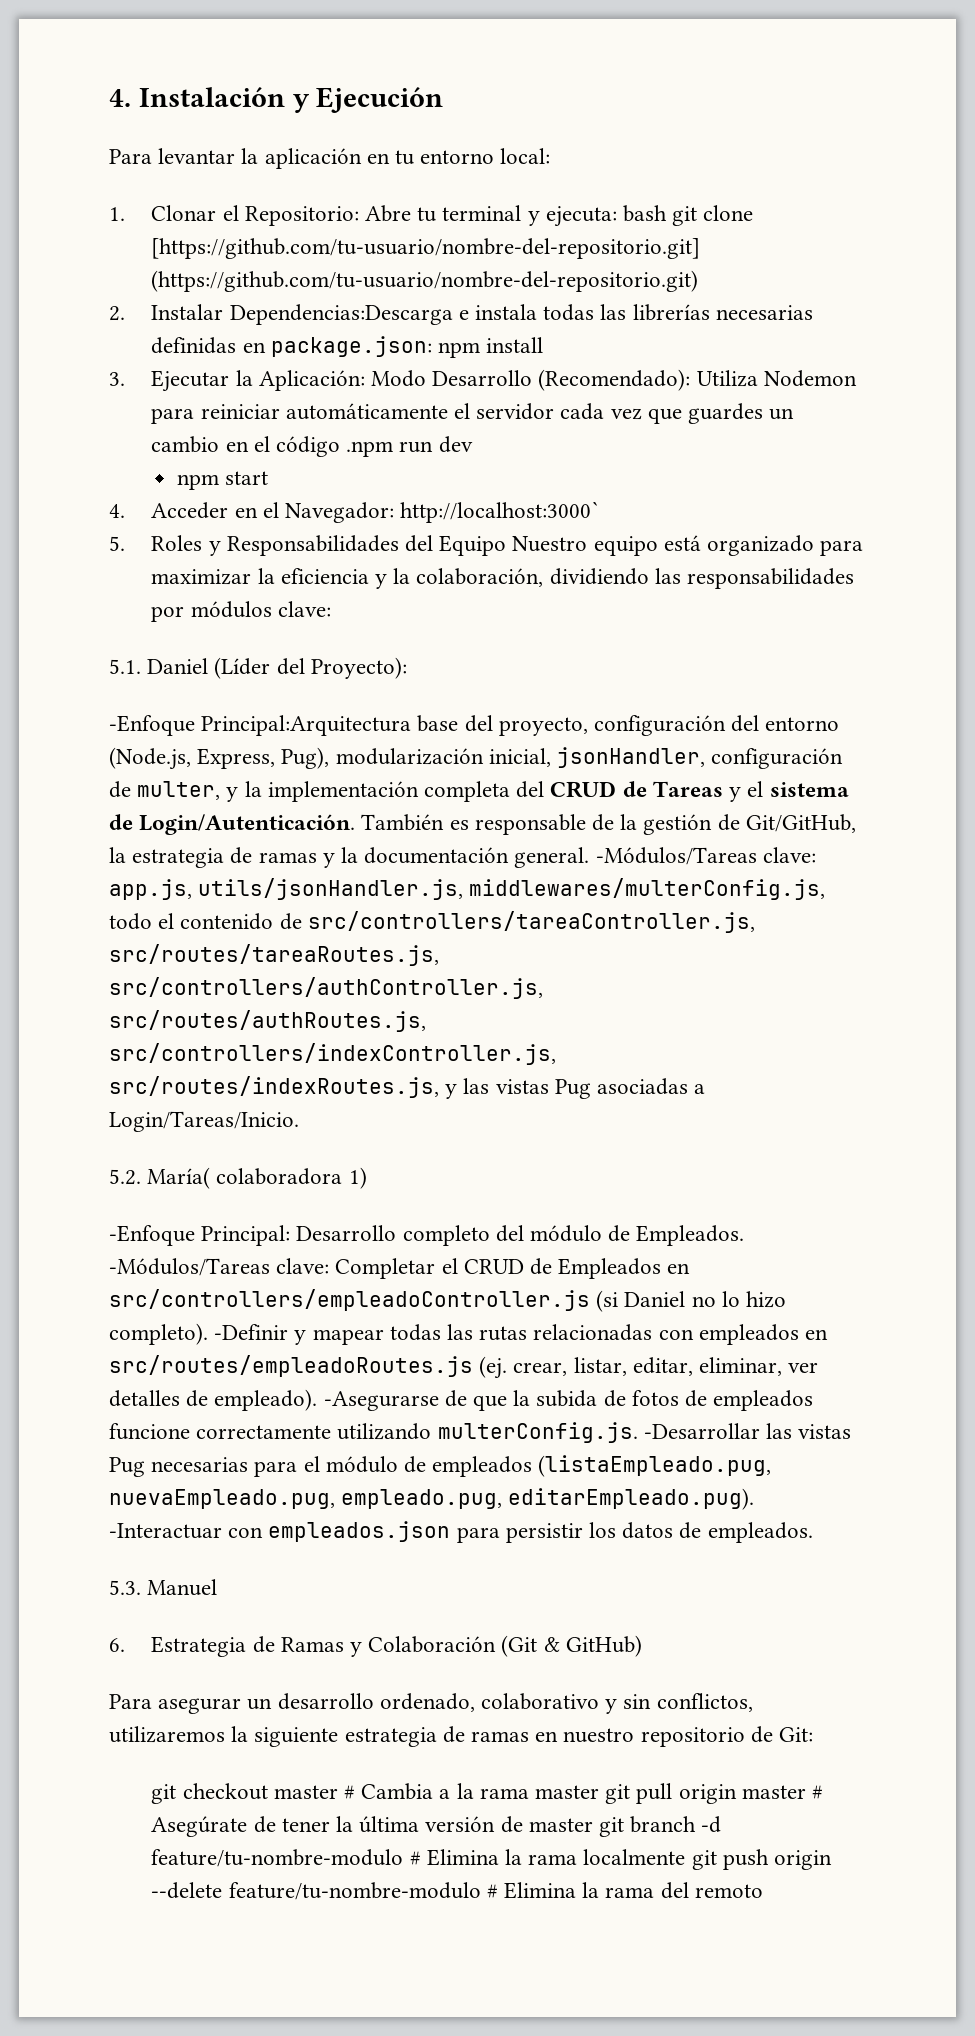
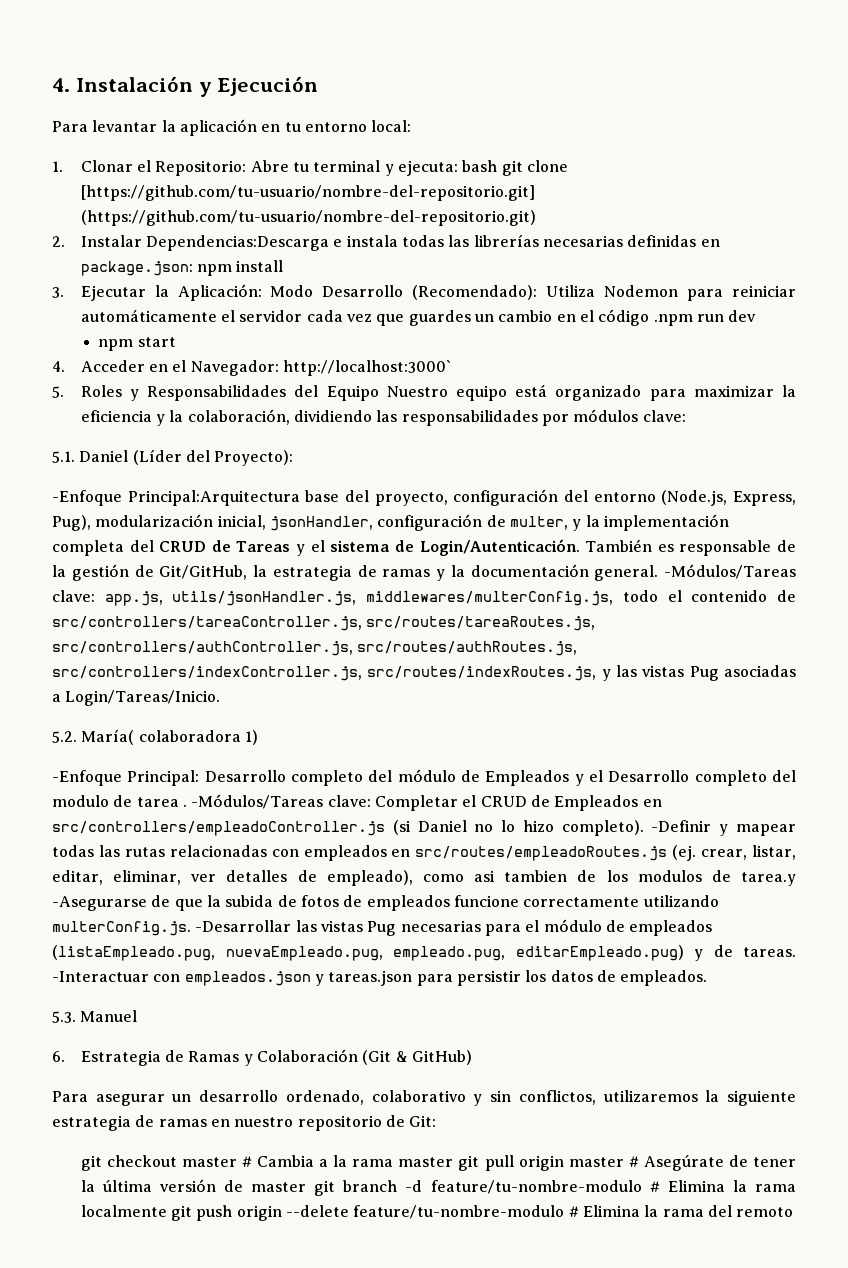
- -Enfoque Principal: Desarrollo completo del módulo de Empleados.
+ -Enfoque Principal: Desarrollo completo del módulo de Empleados y el Desarrollo completo del modulo de tarea .
- -Definir y mapear todas las rutas relacionadas con empleados en src/routes/empleadoRoutes.js (ej. crear, listar, editar, eliminar, ver detalles de empleado). -Asegurarse de que la subida de fotos de empleados funcione correctamente utilizando multerConfig.js. -Desarrollar las vistas Pug necesarias para el módulo de empleados (listaEmpleado.pug, nuevaEmpleado.pug, empleado.pug, editarEmpleado.pug). -Interactuar con empleados.json para persistir los datos de empleados.
+ -Definir y mapear todas las rutas relacionadas con empleados en src/routes/empleadoRoutes.js (ej. crear, listar, editar, eliminar, ver detalles de empleado), como asi tambien de los modulos de tarea.y -Asegurarse de que la subida de fotos de empleados funcione correctamente utilizando multerConfig.js. -Desarrollar las vistas Pug necesarias para el módulo de empleados (listaEmpleado.pug, nuevaEmpleado.pug, empleado.pug, editarEmpleado.pug) y de tareas. -Interactuar con empleados.json y tareas.json para persistir los datos de empleados.

